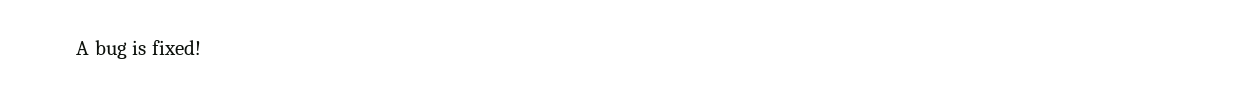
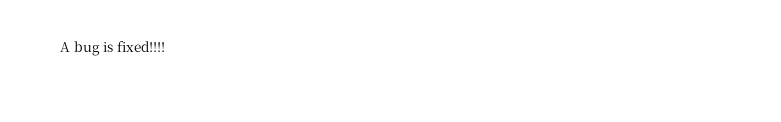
- A bug is fixed!
+ A bug is fixed!!!!

